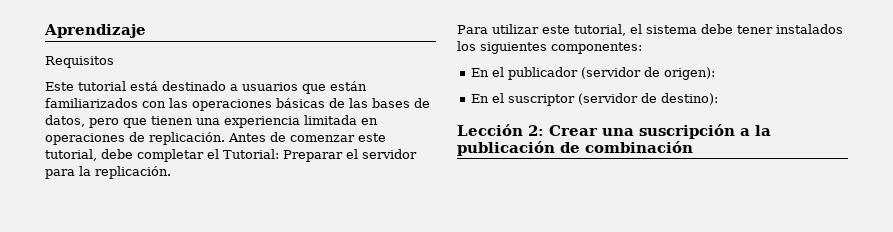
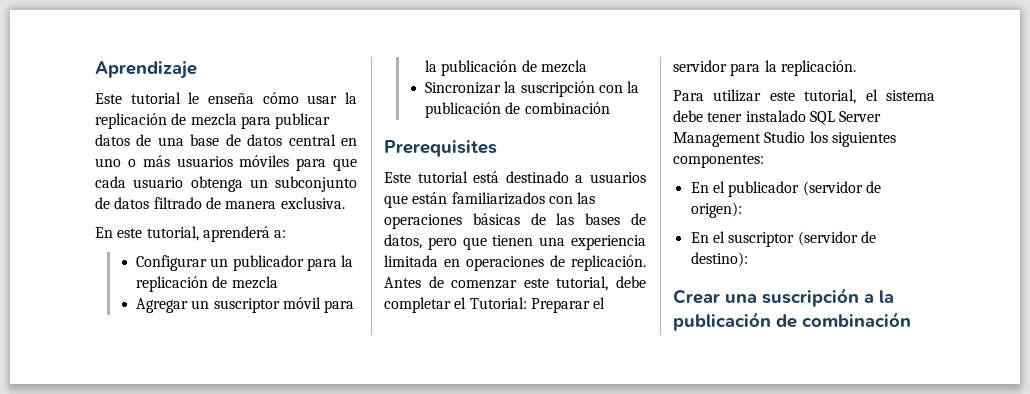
- Requisitos
+ Este tutorial le enseña cómo usar la replicación de mezcla para publicar datos de una base de datos central en uno o más usuarios móviles para que cada usuario obtenga un subconjunto de datos filtrado de manera exclusiva.
+ En este tutorial, aprenderá a:
+ Configurar un publicador para la replicación de mezcla
+ Agregar un suscriptor móvil para la publicación de mezcla
+ Sincronizar la suscripción con la publicación de combinación
+ Prerequisites
- Para utilizar este tutorial, el sistema debe tener instalados los siguientes componentes:
+ Para utilizar este tutorial, el sistema debe tener instalado SQL Server Management Studio los siguientes componentes:
- Lección 2: Crear una suscripción a la publicación de combinación
+ Crear una suscripción a la publicación de combinación

